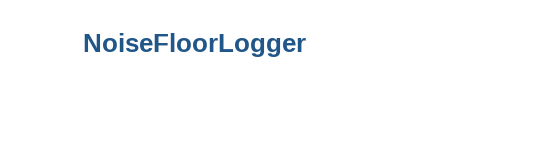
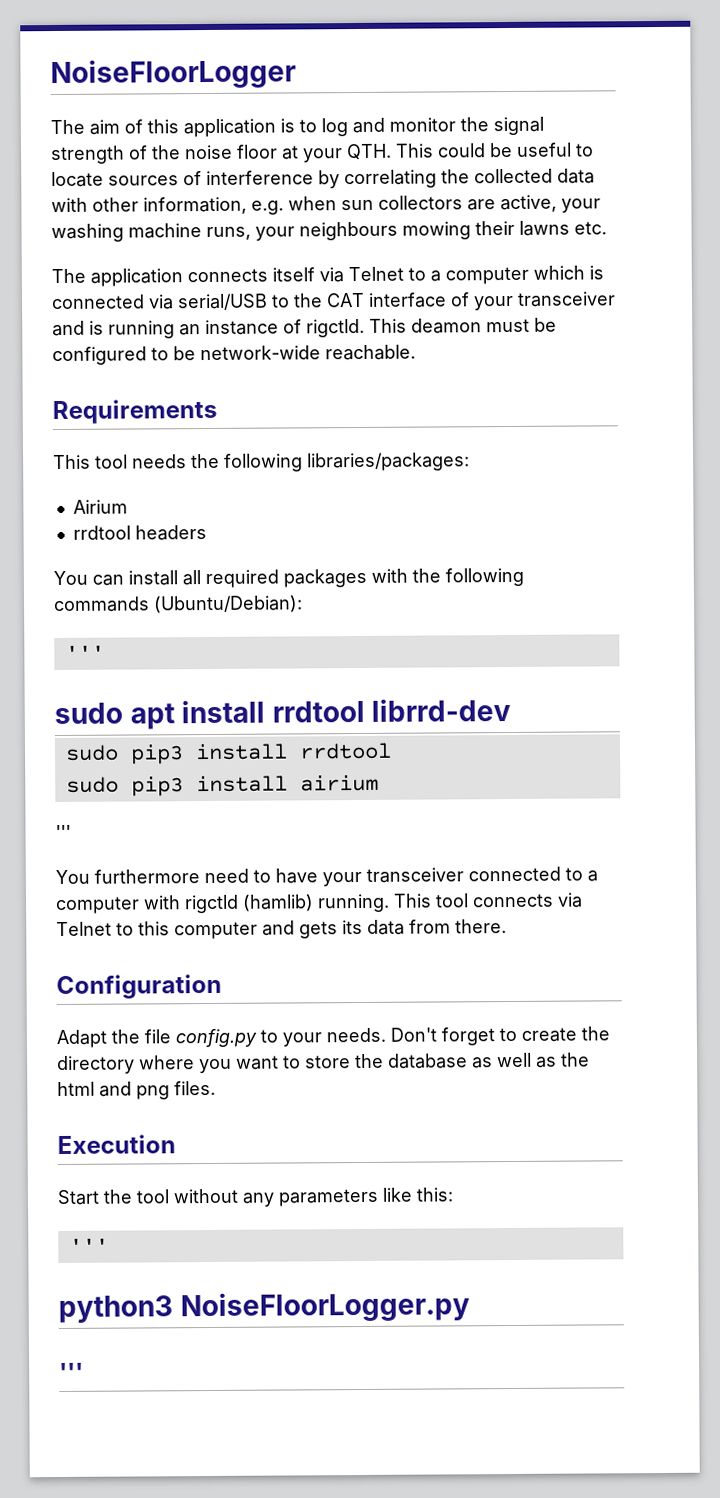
+ The aim of this application is to log and monitor the signal strength of the noise floor at your QTH. This could be useful to locate sources of interference by correlating the collected data with other information, e.g. when sun collectors are active, your washing machine runs, your neighbours mowing their lawns etc.
+ The application connects itself via Telnet to a computer which is connected via serial/USB to the CAT interface of your transceiver and is running an instance of rigctld. This deamon must be configured to be network-wide reachable.
+ Requirements
+ This tool needs the following libraries/packages:
+ Airium
+ rrdtool headers
+ You can install all required packages with the following commands (Ubuntu/Debian):
+ '''
+ sudo apt install rrdtool librrd-dev
+ sudo pip3 install rrdtool
+ sudo pip3 install airium
+ '''
+ You furthermore need to have your transceiver connected to a computer with rigctld (hamlib) running. This tool connects via Telnet to this computer and gets its data from there.
+ Configuration
+ Adapt the file config.py to your needs. Don't forget to create the directory where you want to store the database as well as the html and png files.
+ Execution
+ Start the tool without any parameters like this:
+ '''
+ python3 NoiseFloorLogger.py
+ '''

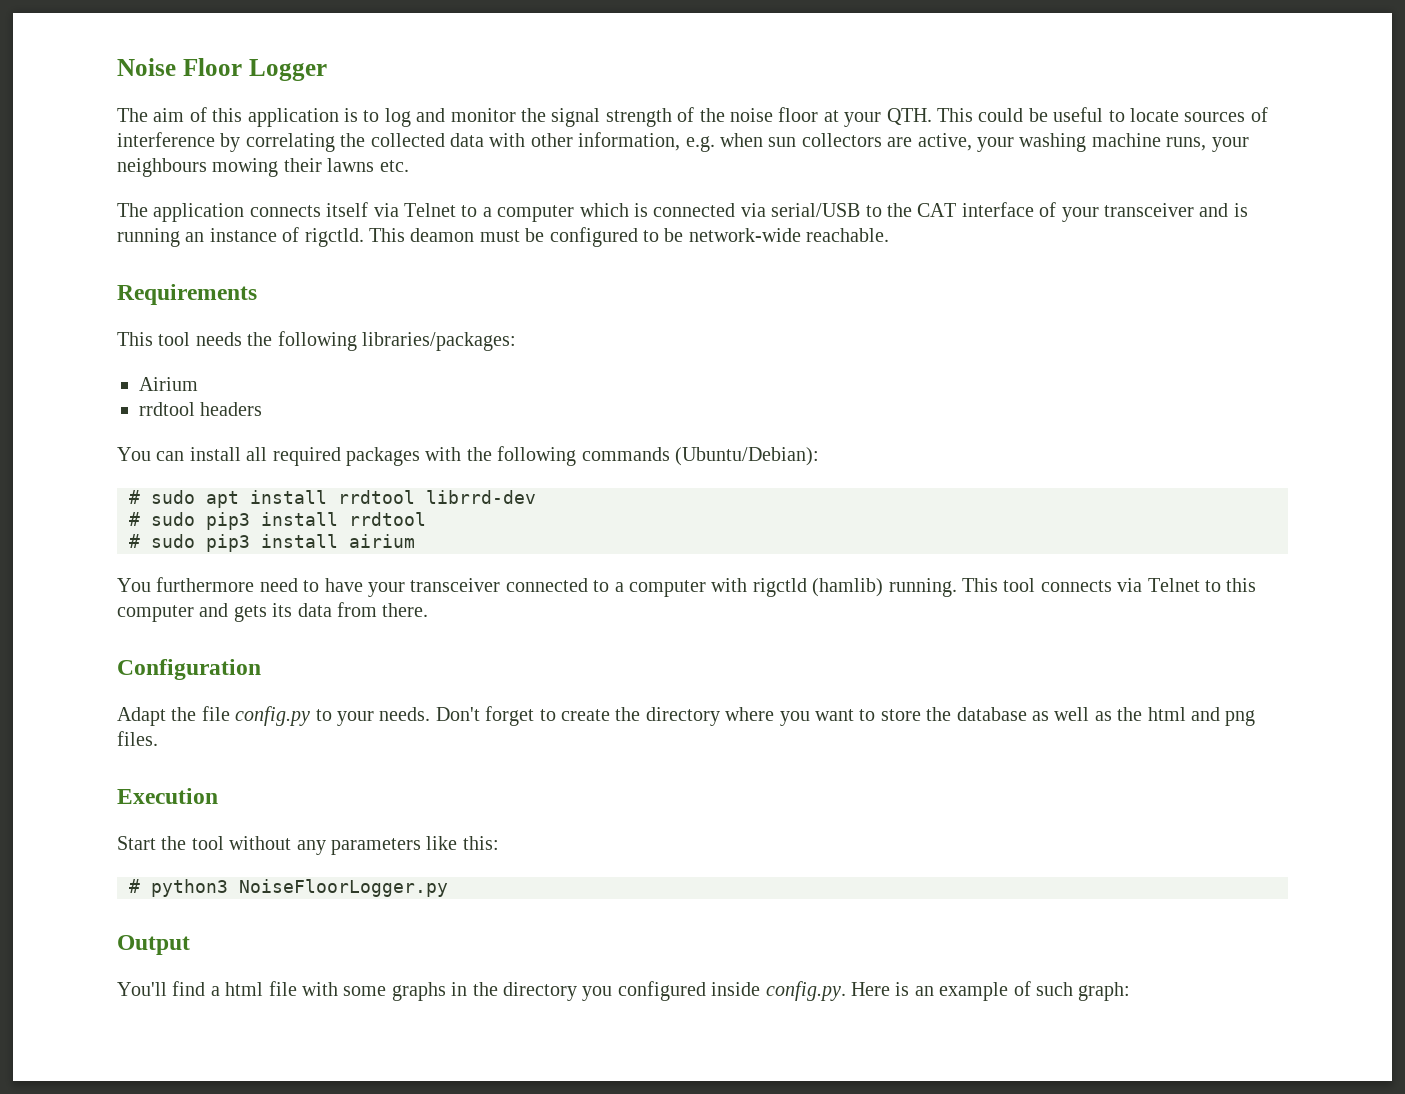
- NoiseFloorLogger
+ Noise Floor Logger
  You can install all required packages with the following commands (Ubuntu/Debian):
- '''
- sudo apt install rrdtool librrd-dev
+ # sudo apt install rrdtool librrd-dev
- sudo pip3 install rrdtool
+ # sudo pip3 install rrdtool
- sudo pip3 install airium
- '''
+ # sudo pip3 install airium
  Start the tool without any parameters like this:
- '''
- python3 NoiseFloorLogger.py
- '''
+ # python3 NoiseFloorLogger.py
+ Output
+ You'll find a html file with some graphs in the directory you configured inside config.py. Here is an example of such graph:

